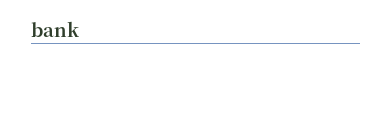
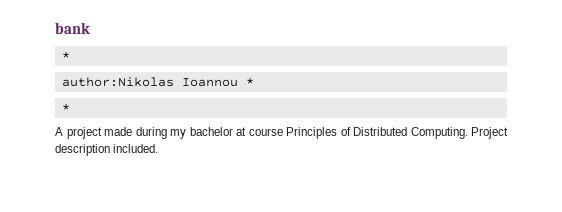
  bank
+ *
+ author:Nikolas Ioannou *
+ *
+ A project made during my bachelor at course Principles of Distributed Computing. Project description included.

